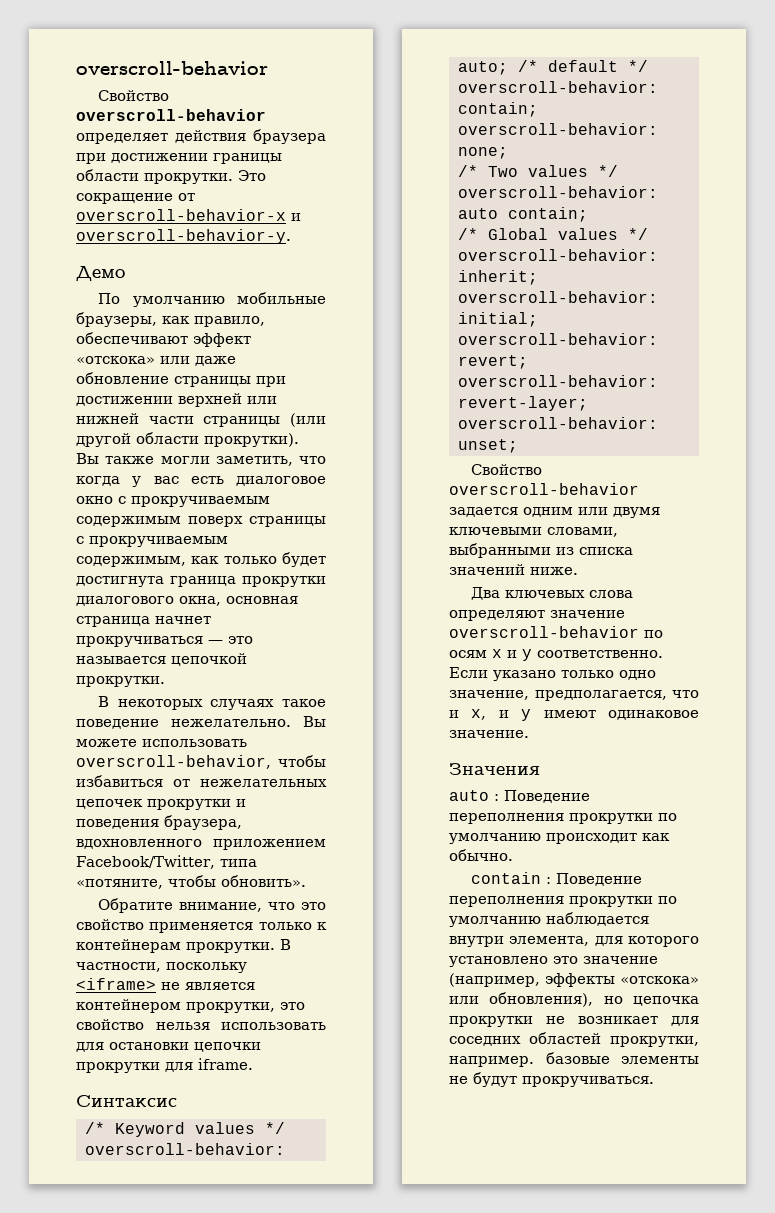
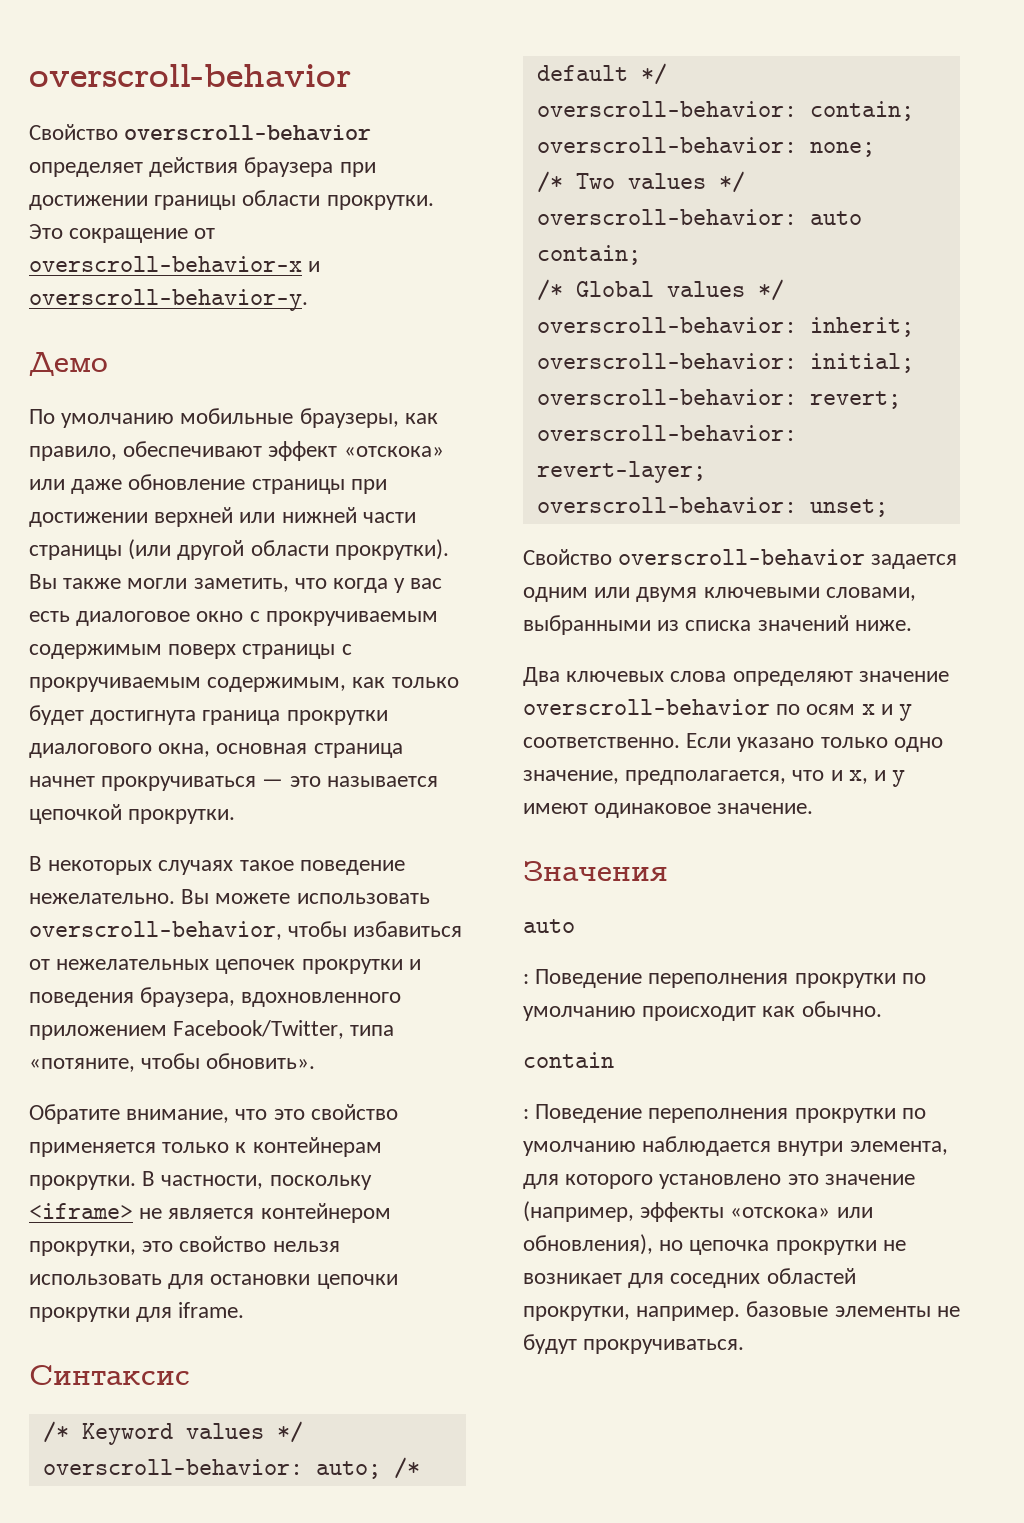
  Значения
- auto : Поведение переполнения прокрутки по умолчанию происходит как обычно.
+ auto
+ : Поведение переполнения прокрутки по умолчанию происходит как обычно.
- contain : Поведение переполнения прокрутки по умолчанию наблюдается внутри элемента, для которого установлено это значение (например, эффекты «отскока» или обновления), но цепочка прокрутки не возникает для соседних областей прокрутки, например. базовые элементы не будут прокручиваться.
+ contain
+ : Поведение переполнения прокрутки по умолчанию наблюдается внутри элемента, для которого установлено это значение (например, эффекты «отскока» или обновления), но цепочка прокрутки не возникает для соседних областей прокрутки, например. базовые элементы не будут прокручиваться.

